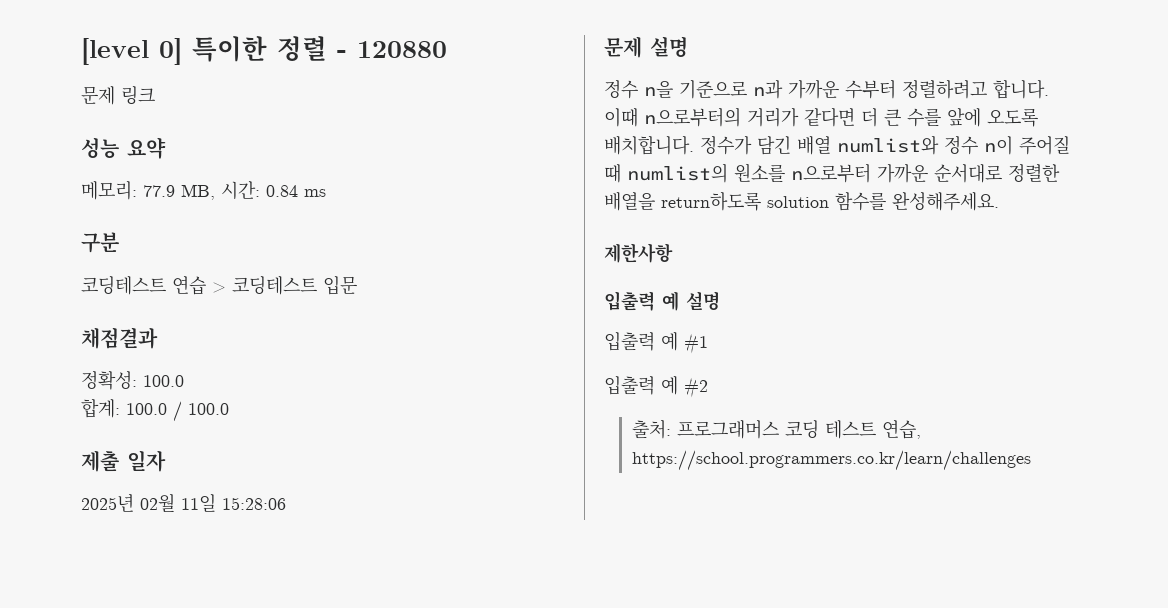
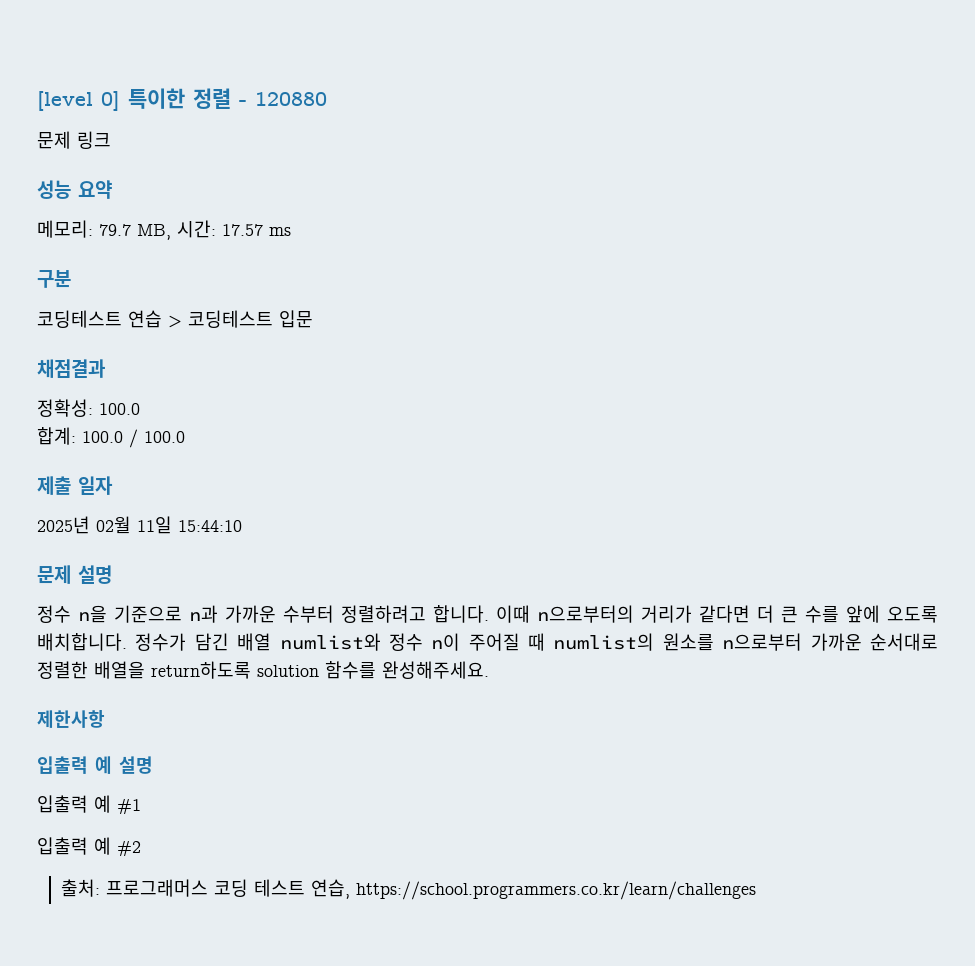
- 메모리: 77.9 MB, 시간: 0.84 ms
+ 메모리: 79.7 MB, 시간: 17.57 ms
- 2025년 02월 11일 15:28:06
+ 2025년 02월 11일 15:44:10

